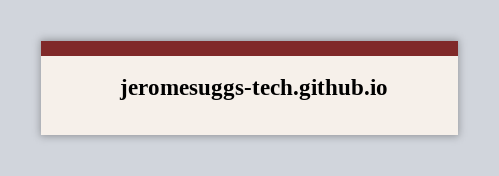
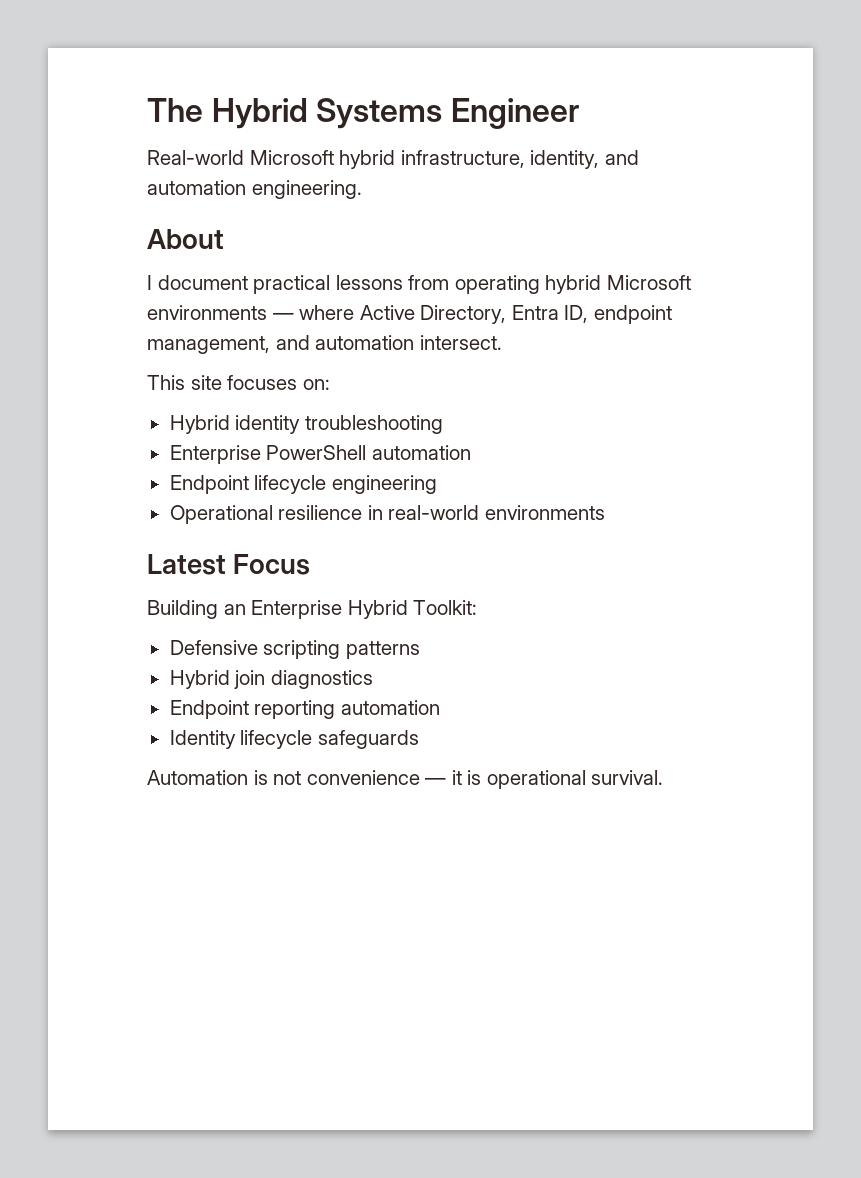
- jeromesuggs-tech.github.io
+ The Hybrid Systems Engineer
+ Real-world Microsoft hybrid infrastructure, identity, and automation engineering.
+ About
+ I document practical lessons from operating hybrid Microsoft environments — where Active Directory, Entra ID, endpoint management, and automation intersect.
+ This site focuses on:
+ Hybrid identity troubleshooting
+ Enterprise PowerShell automation
+ Endpoint lifecycle engineering
+ Operational resilience in real-world environments
+ Latest Focus
+ Building an Enterprise Hybrid Toolkit:
+ Defensive scripting patterns
+ Hybrid join diagnostics
+ Endpoint reporting automation
+ Identity lifecycle safeguards
+ Automation is not convenience — it is operational survival.

